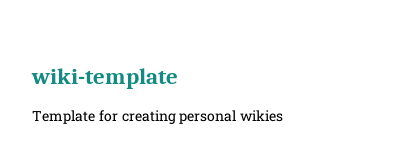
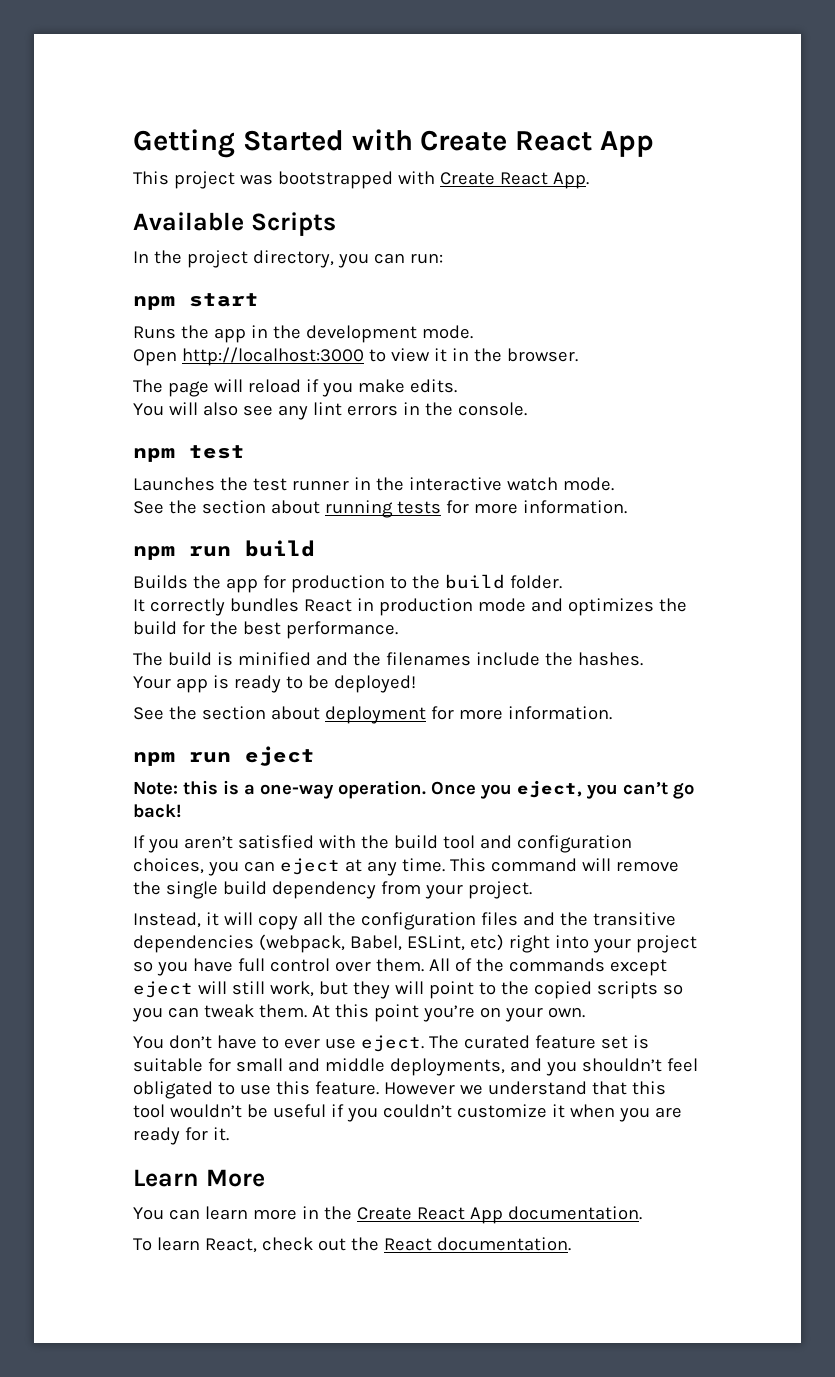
- wiki-template
- Template for creating personal wikies
+ Getting Started with Create React App
+ This project was bootstrapped with Create React App.
+ Available Scripts
+ In the project directory, you can run:
+ npm start
+ Runs the app in the development mode.
+ Open http://localhost:3000 to view it in the browser.
+ The page will reload if you make edits.
+ You will also see any lint errors in the console.
+ npm test
+ Launches the test runner in the interactive watch mode.
+ See the section about running tests for more information.
+ npm run build
+ Builds the app for production to the build folder.
+ It correctly bundles React in production mode and optimizes the build for the best performance.
+ The build is minified and the filenames include the hashes.
+ Your app is ready to be deployed!
+ See the section about deployment for more information.
+ npm run eject
+ Note: this is a one-way operation. Once you eject, you can’t go back!
+ If you aren’t satisfied with the build tool and configuration choices, you can eject at any time. This command will remove the single build dependency from your project.
+ Instead, it will copy all the configuration files and the transitive dependencies (webpack, Babel, ESLint, etc) right into your project so you have full control over them. All of the commands except eject will still work, but they will point to the copied scripts so you can tweak them. At this point you’re on your own.
+ You don’t have to ever use eject. The curated feature set is suitable for small and middle deployments, and you shouldn’t feel obligated to use this feature. However we understand that this tool wouldn’t be useful if you couldn’t customize it when you are ready for it.
+ Learn More
+ You can learn more in the Create React App documentation.
+ To learn React, check out the React documentation.

